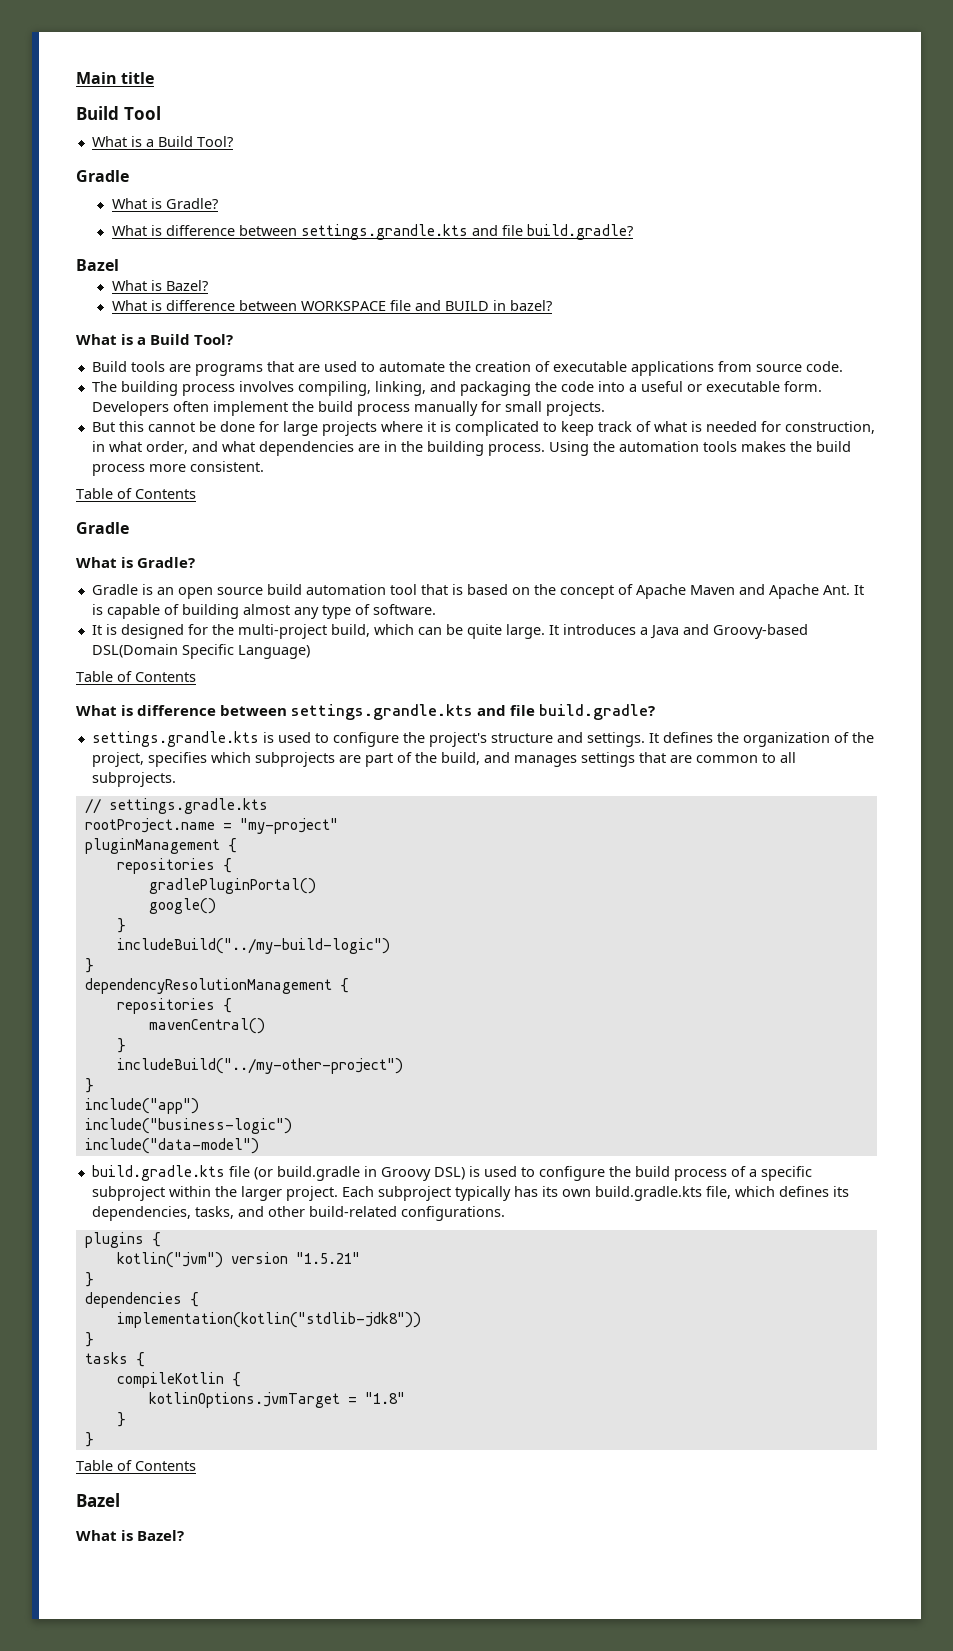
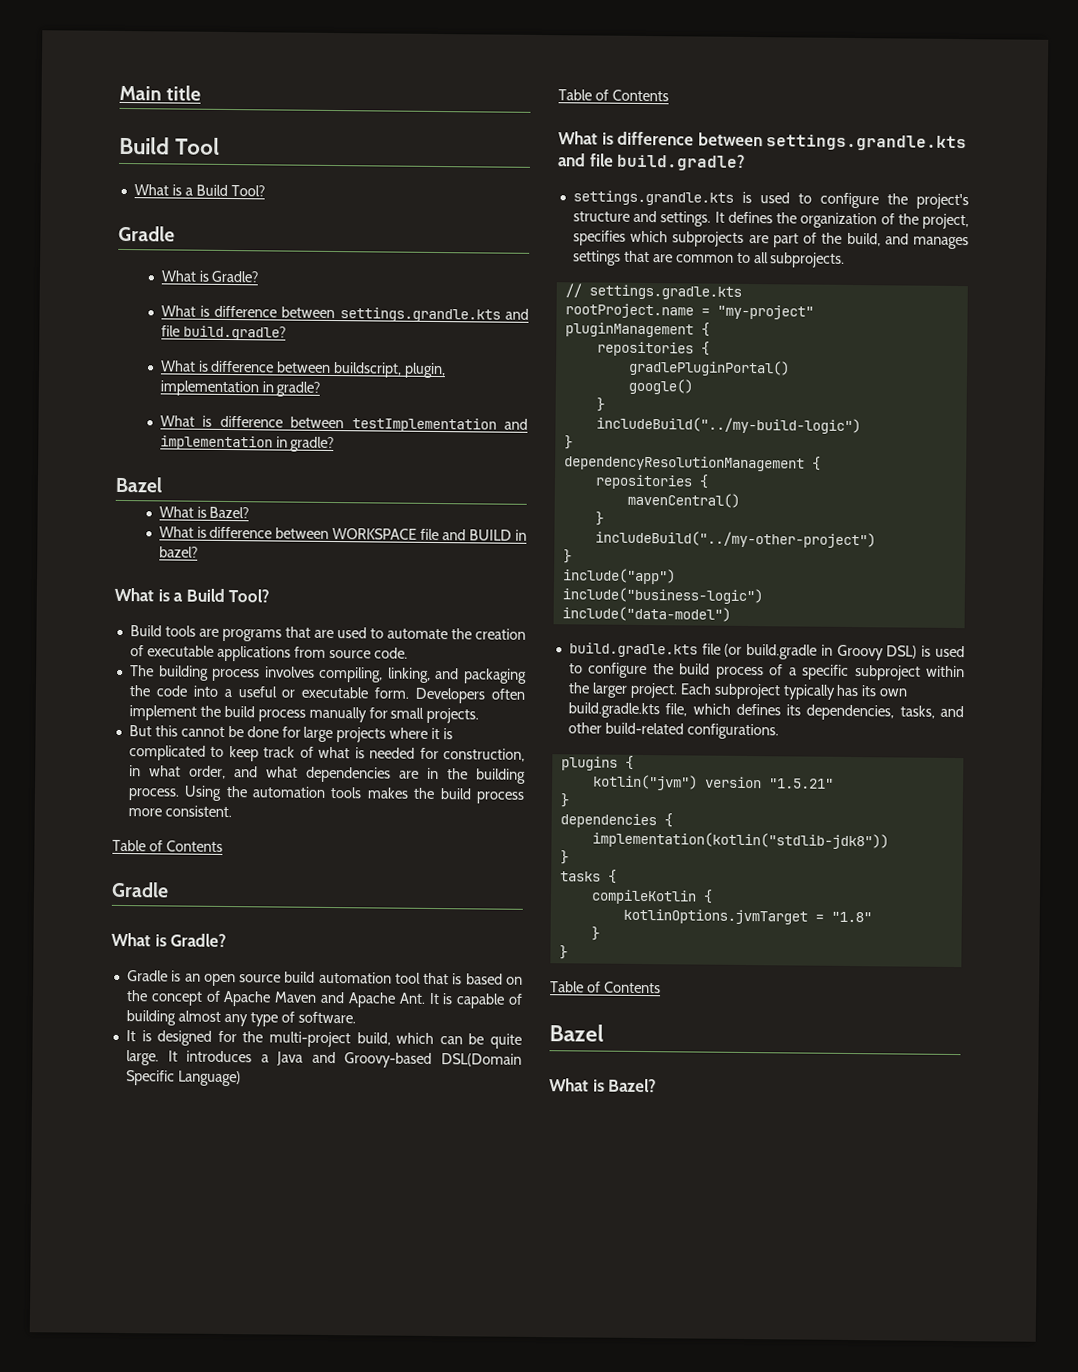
+ What is difference between buildscript, plugin, implementation in gradle?
+ What is difference between testImplementation and implementation in gradle?

